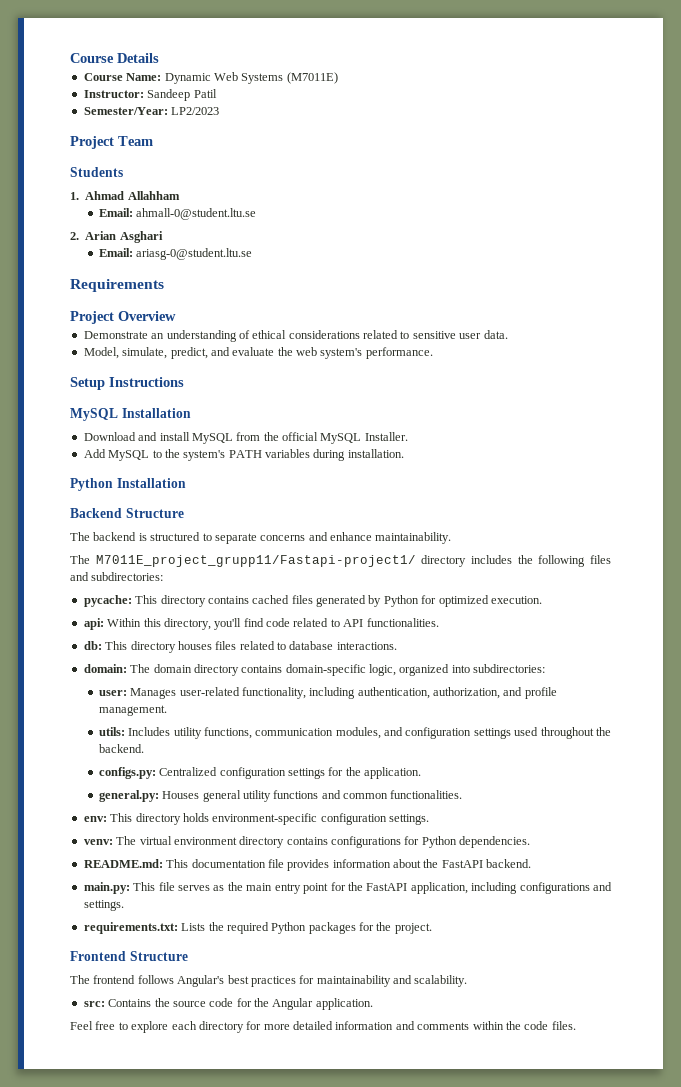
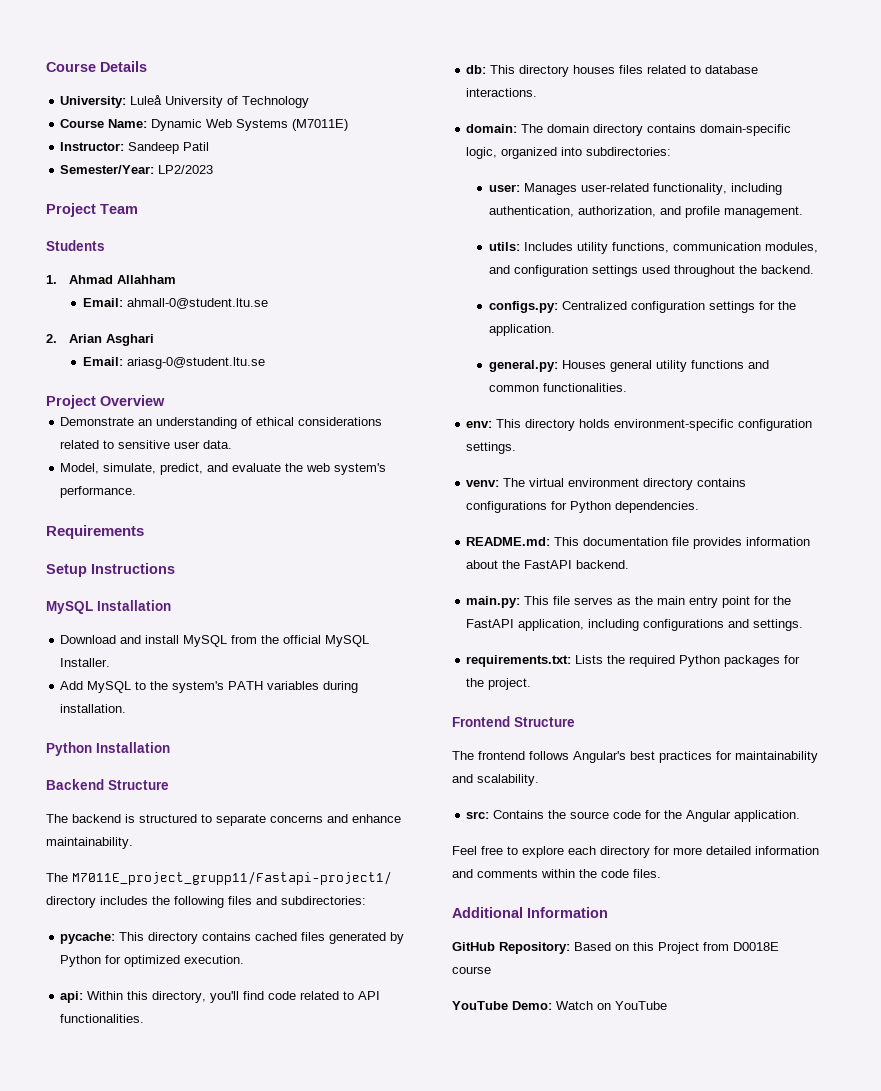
+ University: Luleå University of Technology
- Requirements
+ Requirements
+ Additional Information
+ GitHub Repository: Based on this Project from D0018E course
+ YouTube Demo: Watch on YouTube

